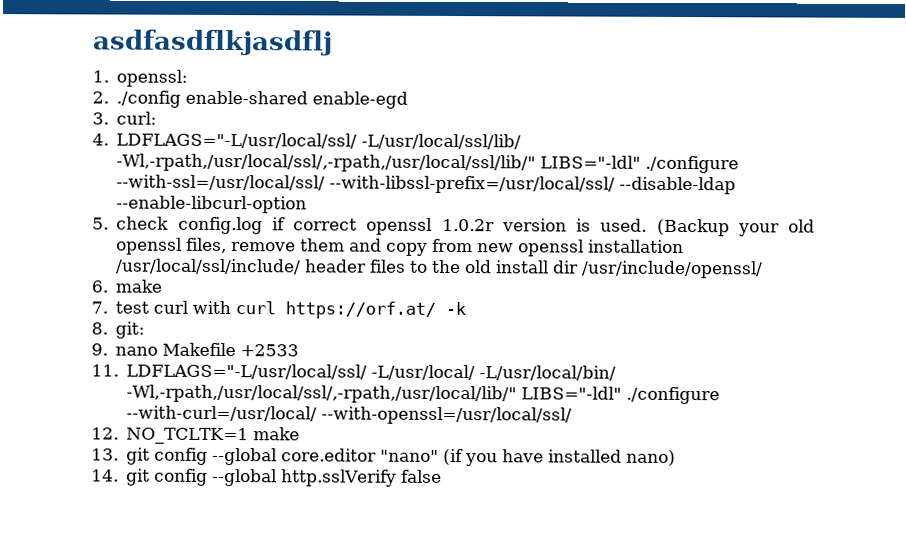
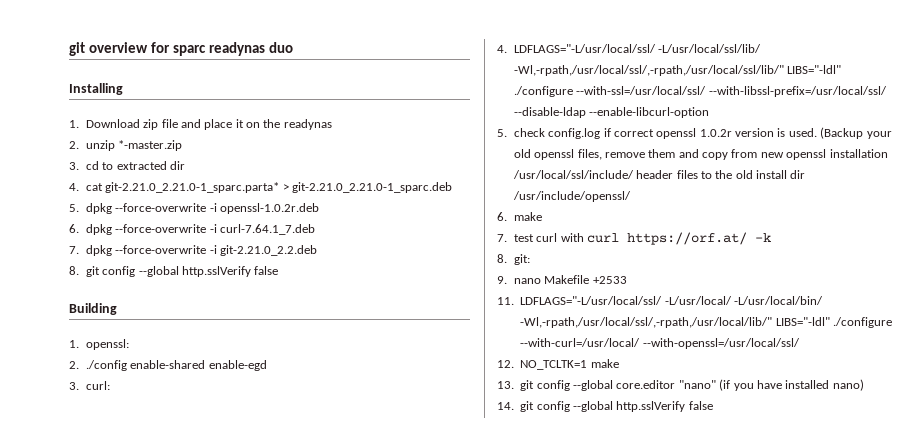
- asdfasdflkjasdflj
+ git overview for sparc readynas duo
+ Installing
+ 1. Download zip file and place it on the readynas
+ 2. unzip *-master.zip
+ 3. cd to extracted dir
+ 4. cat git-2.21.0_2.21.0-1_sparc.parta* > git-2.21.0_2.21.0-1_sparc.deb
+ 5. dpkg --force-overwrite -i openssl-1.0.2r.deb
+ 6. dpkg --force-overwrite -i curl-7.64.1_7.deb
+ 7. dpkg --force-overwrite -i git-2.21.0_2.2.deb
+ 8. git config --global http.sslVerify false
+ Building

